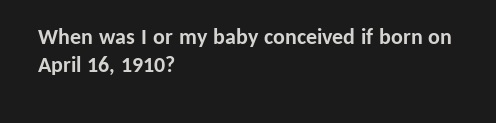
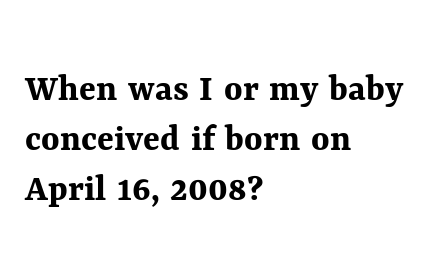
- When was I or my baby conceived if born on April 16, 1910?
+ When was I or my baby conceived if born on April 16, 2008?

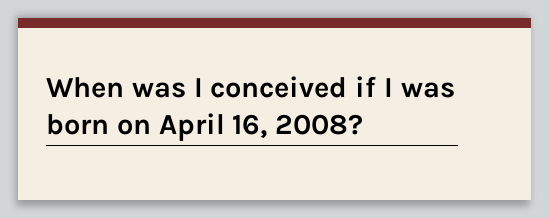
- When was I or my baby conceived if born on April 16, 2008?
+ When was I conceived if I was born on April 16, 2008?

